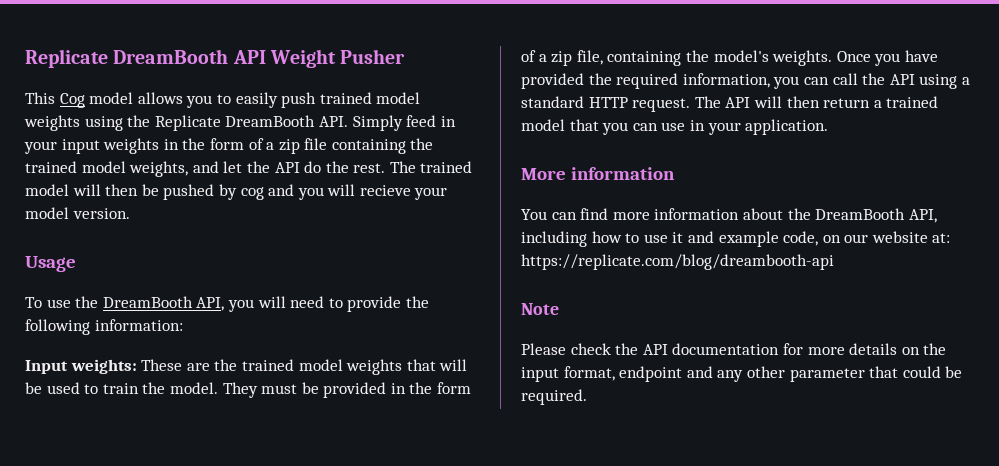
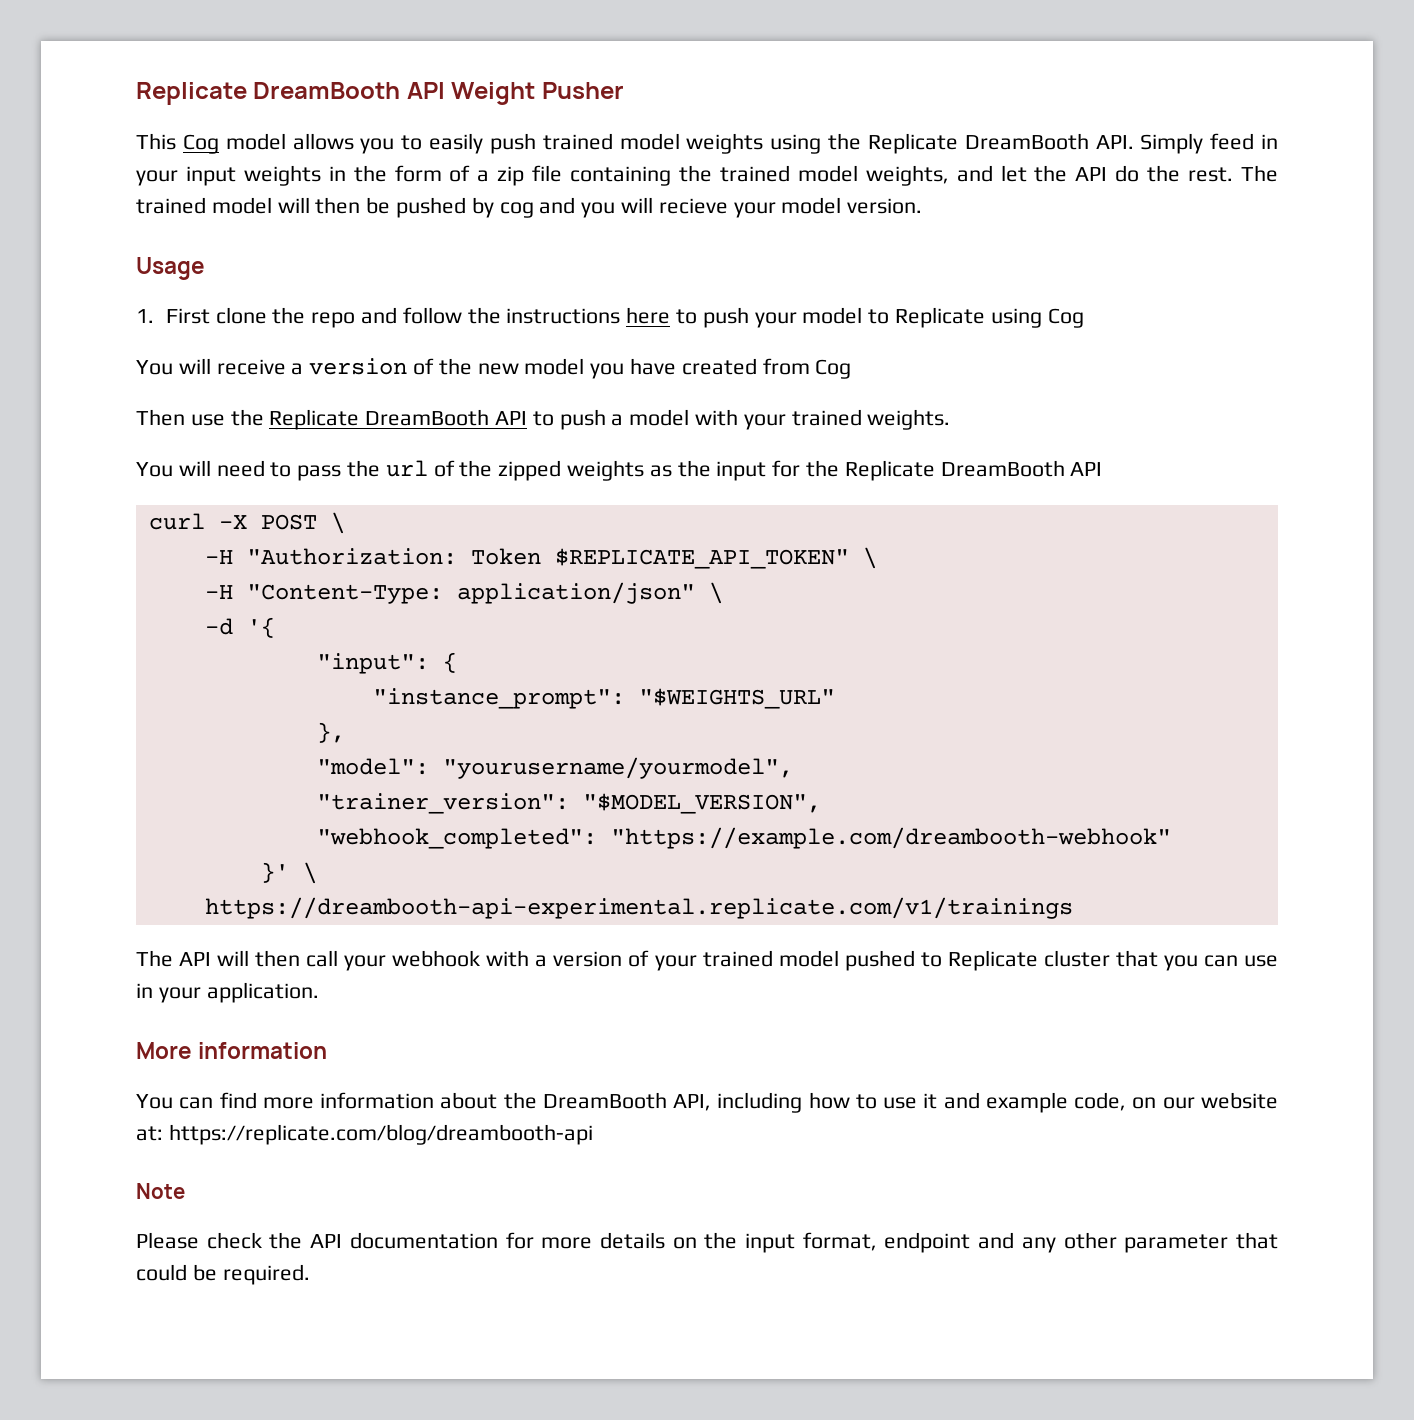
- To use the DreamBooth API, you will need to provide the following information:
- Input weights: These are the trained model weights that will be used to train the model. They must be provided in the form of a zip file, containing the model's weights. Once you have provided the required information, you can call the API using a standard HTTP request. The API will then return a trained model that you can use in your application.
+ 1. First clone the repo and follow the instructions here to push your model to Replicate using Cog
+ You will receive a version of the new model you have created from Cog
+ Then use the Replicate DreamBooth API to push a model with your trained weights.
+ You will need to pass the url of the zipped weights as the input for the Replicate DreamBooth API
+ curl -X POST \
+ -H "Authorization: Token $REPLICATE_API_TOKEN" \
+ -H "Content-Type: application/json" \
+ -d '{
+ "input": {
+ "instance_prompt": "$WEIGHTS_URL"
+ },
+ "model": "yourusername/yourmodel",
+ "trainer_version": "$MODEL_VERSION",
+ "webhook_completed": "https://example.com/dreambooth-webhook"
+ }' \
+ https://dreambooth-api-experimental.replicate.com/v1/trainings
+ The API will then call your webhook with a version of your trained model pushed to Replicate cluster that you can use in your application.

